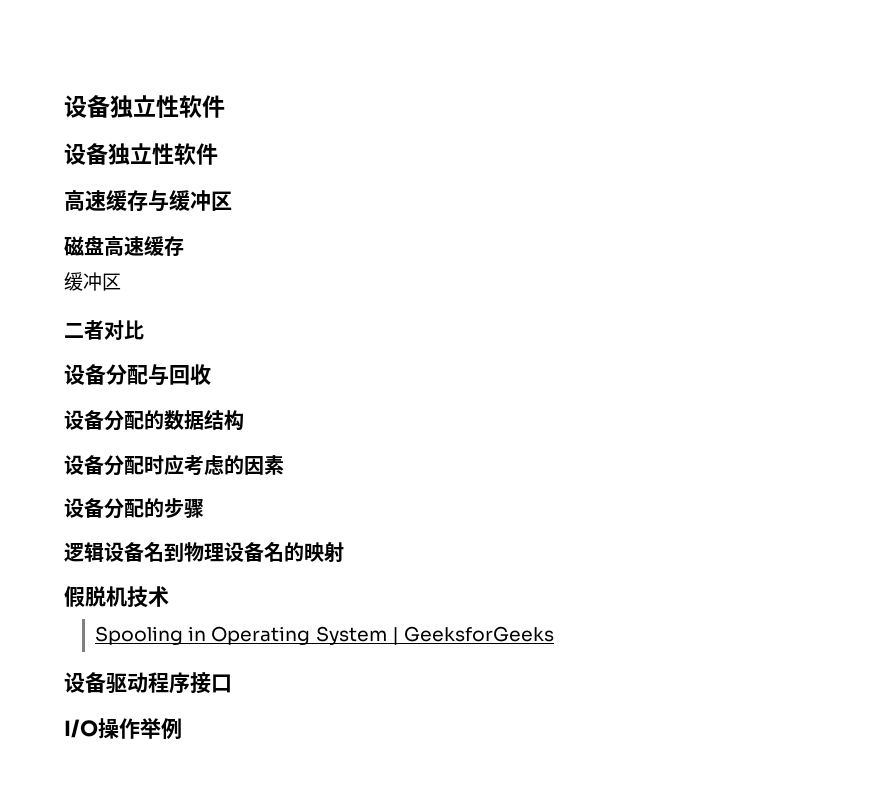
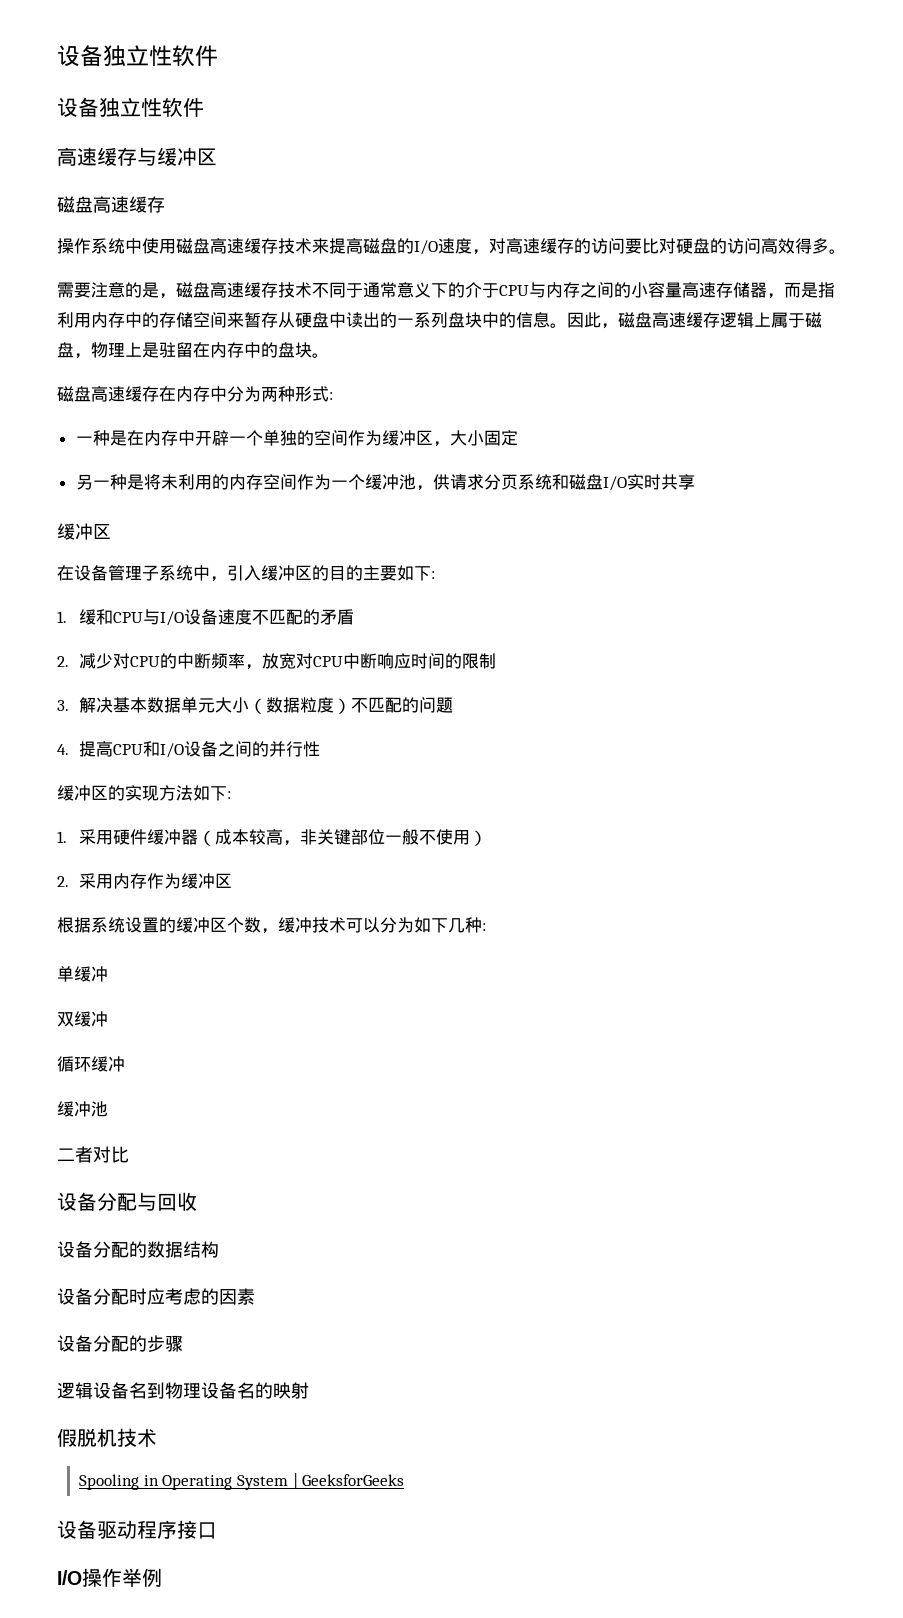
  高速缓存与缓冲区
  磁盘高速缓存
+ 操作系统中使用磁盘高速缓存技术来提高磁盘的I/O速度，对高速缓存的访问要比对硬盘的访问高效得多。
+ 需要注意的是，磁盘高速缓存技术不同于通常意义下的介于CPU与内存之间的小容量高速存储器，而是指利用内存中的存储空间来暂存从硬盘中读出的一系列盘块中的信息。因此，磁盘高速缓存逻辑上属于磁盘，物理上是驻留在内存中的盘块。
+ 磁盘高速缓存在内存中分为两种形式:
+ 一种是在内存中开辟一个单独的空间作为缓冲区，大小固定
+ 另一种是将未利用的内存空间作为一个缓冲池，供请求分页系统和磁盘I/O实时共享
  缓冲区
+ 在设备管理子系统中，引入缓冲区的目的主要如下:
+ 1.缓和CPU与I/O设备速度不匹配的矛盾
+ 2.减少对CPU的中断频率，放宽对CPU中断响应时间的限制
+ 3.解决基本数据单元大小（数据粒度）不匹配的问题
+ 4.提高CPU和I/O设备之间的并行性
+ 缓冲区的实现方法如下:
+ 1.采用硬件缓冲器（成本较高，非关键部位一般不使用）
+ 2.采用内存作为缓冲区
+ 根据系统设置的缓冲区个数，缓冲技术可以分为如下几种:
+ 单缓冲
+ 双缓冲
+ 循环缓冲
+ 缓冲池

